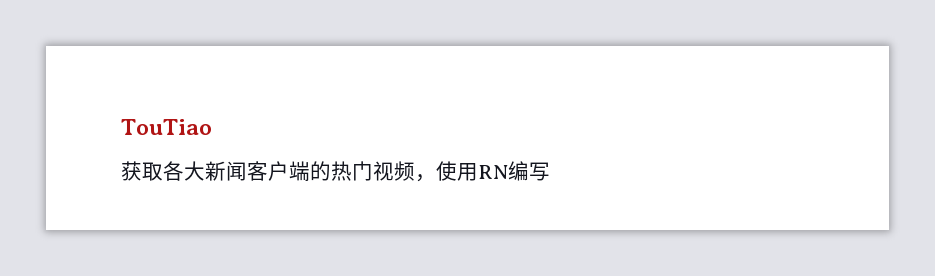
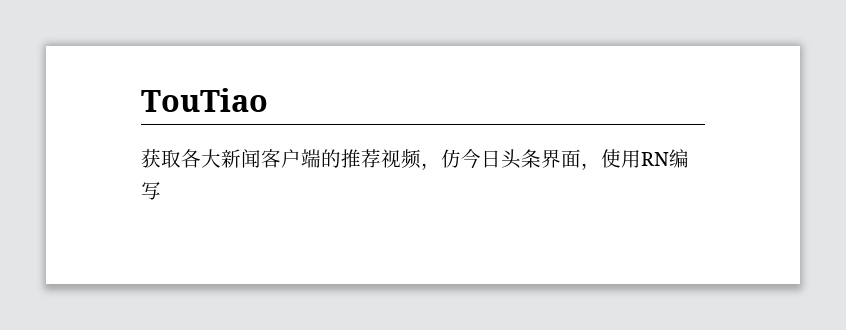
- 获取各大新闻客户端的热门视频，使用RN编写
+ 获取各大新闻客户端的推荐视频，仿今日头条界面，使用RN编写

